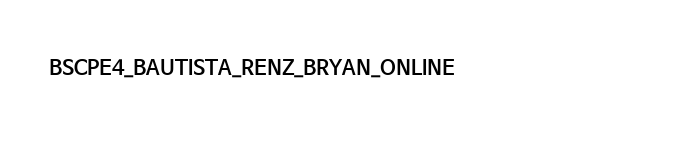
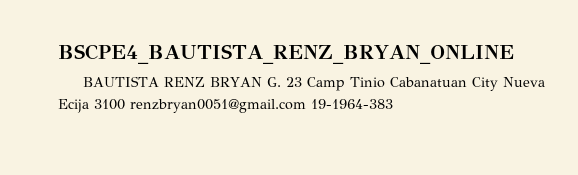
+ BAUTISTA RENZ BRYAN G. 23 Camp Tinio Cabanatuan City Nueva Ecija 3100 renzbryan0051@gmail.com 19-1964-383

